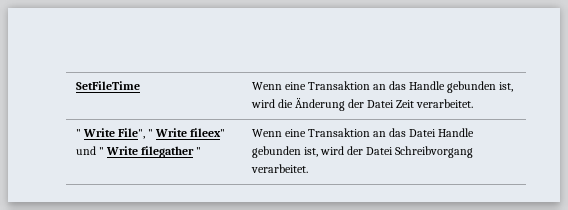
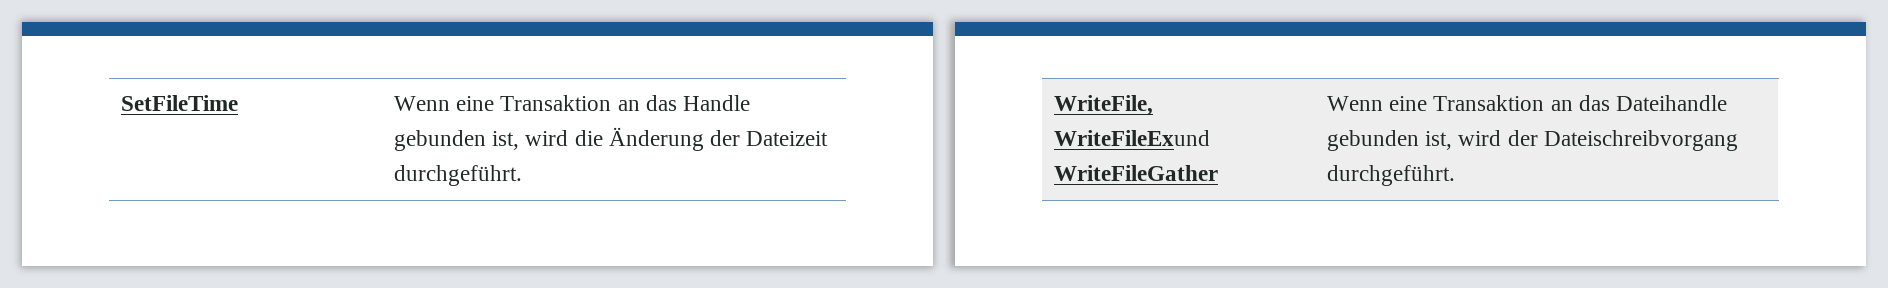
- SetFileTime | Wenn eine Transaktion an das Handle gebunden ist, wird die Änderung der Datei Zeit verarbeitet.
- " Write File", " Write fileex" und " Write filegather " | Wenn eine Transaktion an das Datei Handle gebunden ist, wird der Datei Schreibvorgang verarbeitet.
+ SetFileTime | Wenn eine Transaktion an das Handle gebunden ist, wird die Änderung der Dateizeit durchgeführt.
+ WriteFile, WriteFileExund WriteFileGather | Wenn eine Transaktion an das Dateihandle gebunden ist, wird der Dateischreibvorgang durchgeführt.

